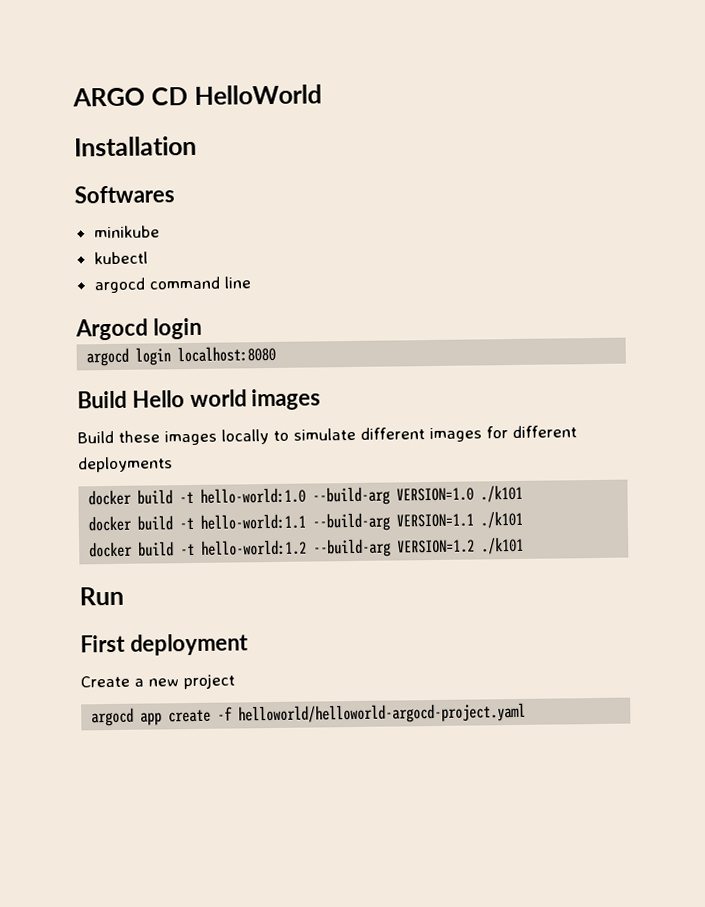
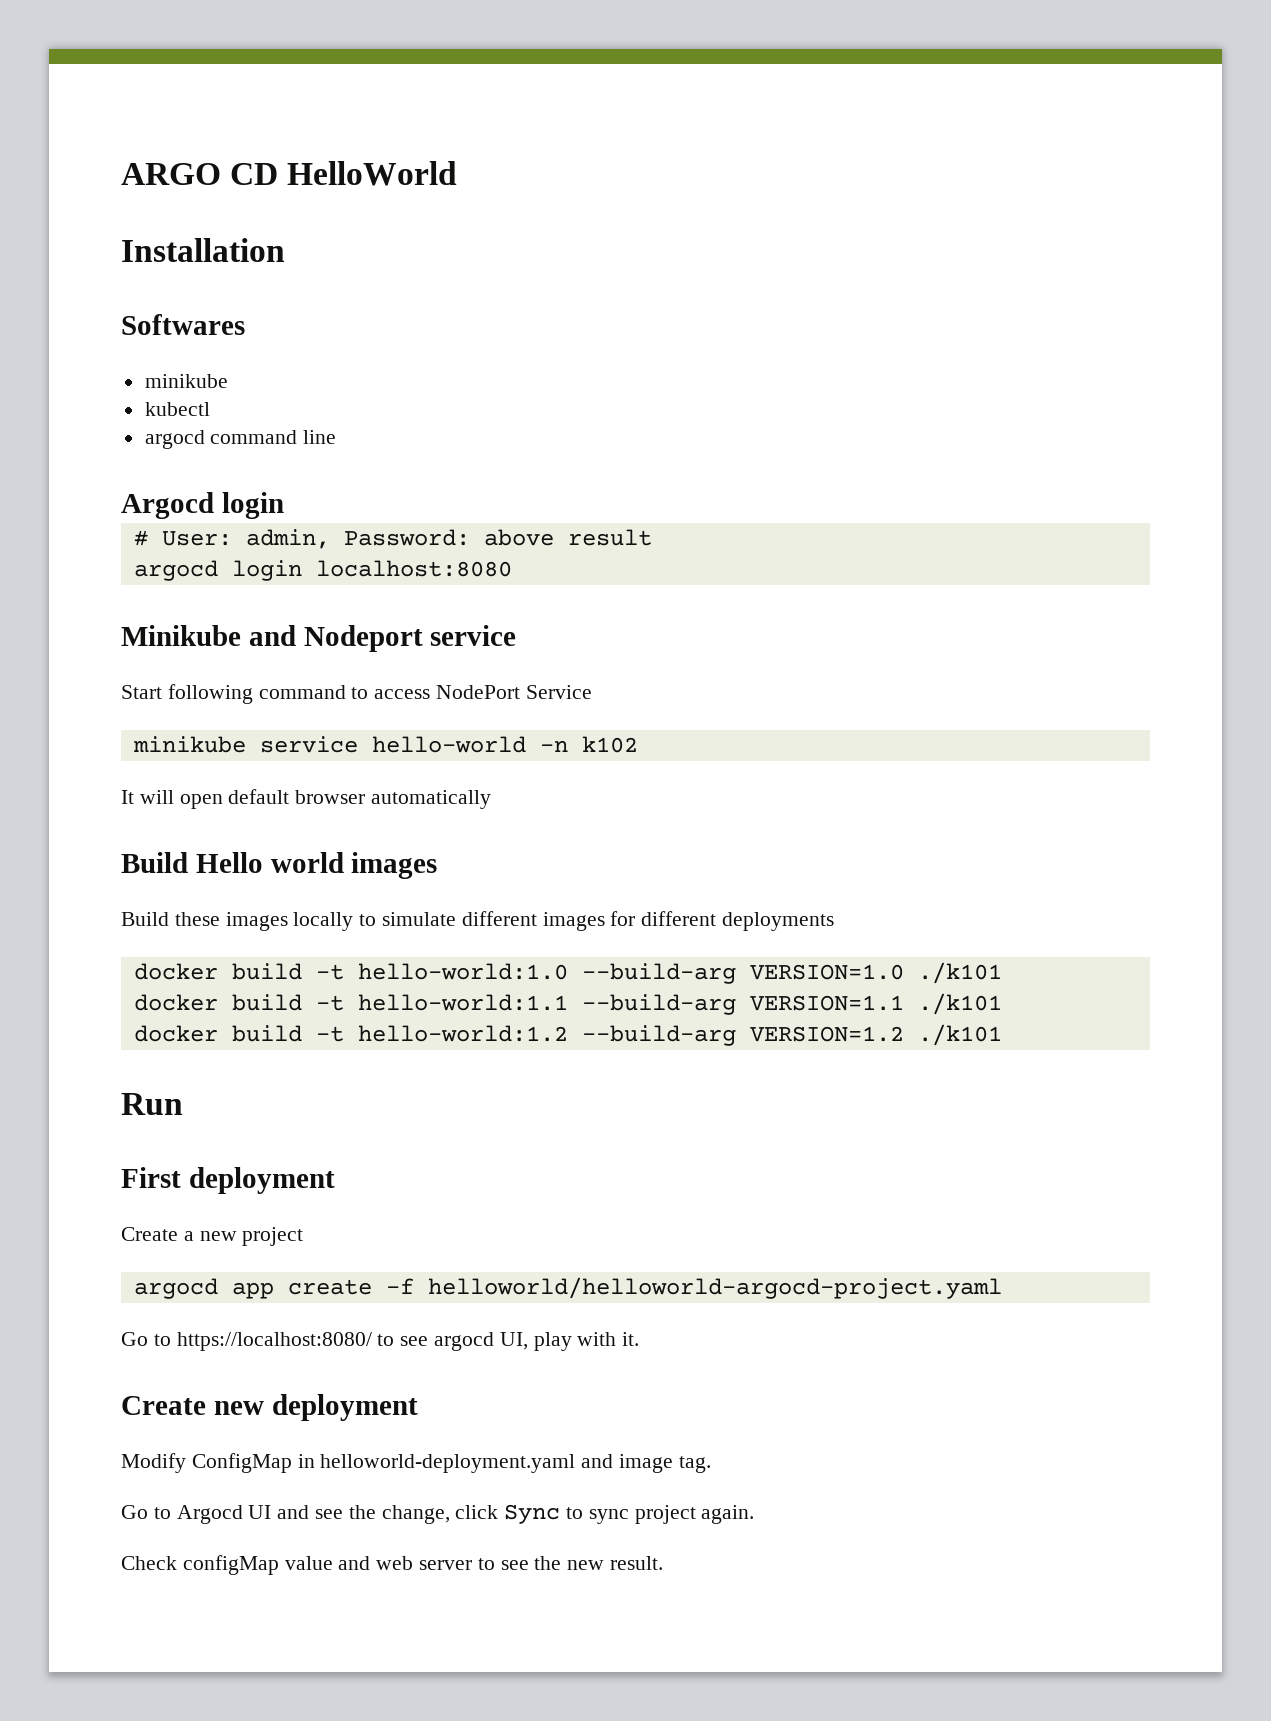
+ # User: admin, Password: above result
  argocd login localhost:8080
+ Minikube and Nodeport service
+ Start following command to access NodePort Service
+ minikube service hello-world -n k102
+ It will open default browser automatically
+ Go to https://localhost:8080/ to see argocd UI, play with it.
+ Create new deployment
+ Modify ConfigMap in helloworld-deployment.yaml and image tag.
+ Go to Argocd UI and see the change, click Sync to sync project again.
+ Check configMap value and web server to see the new result.

